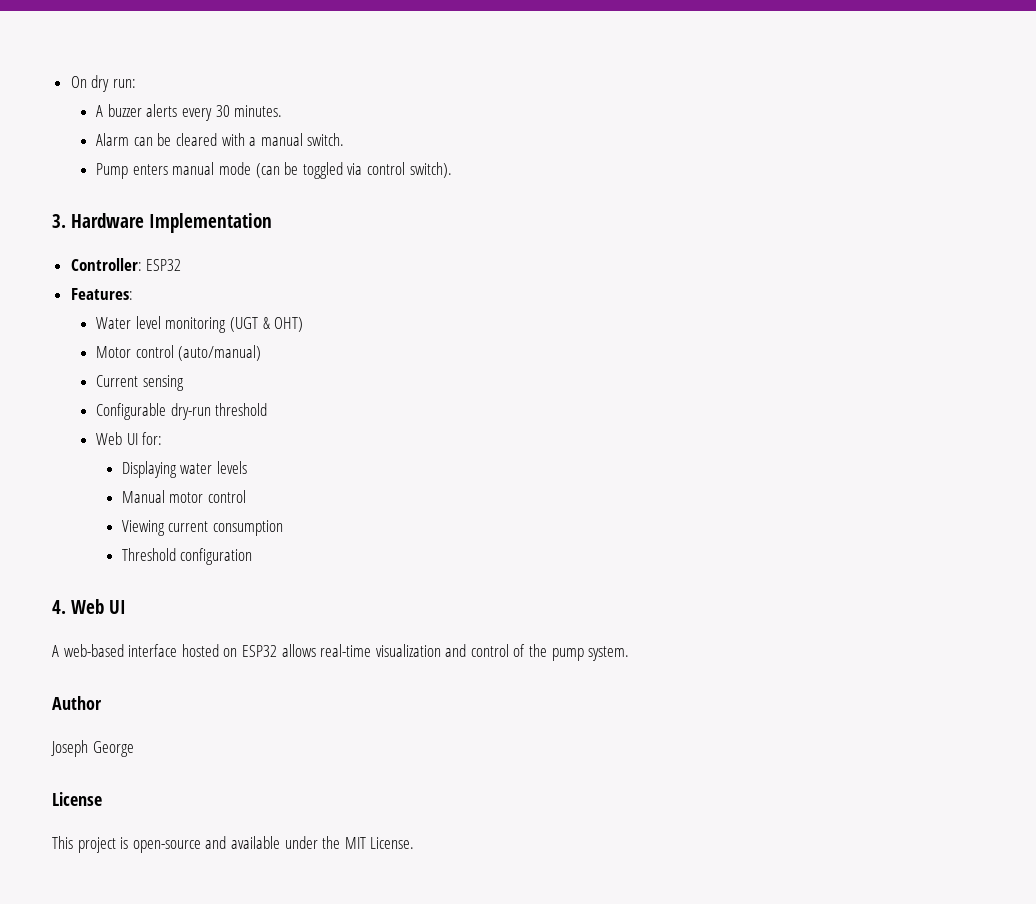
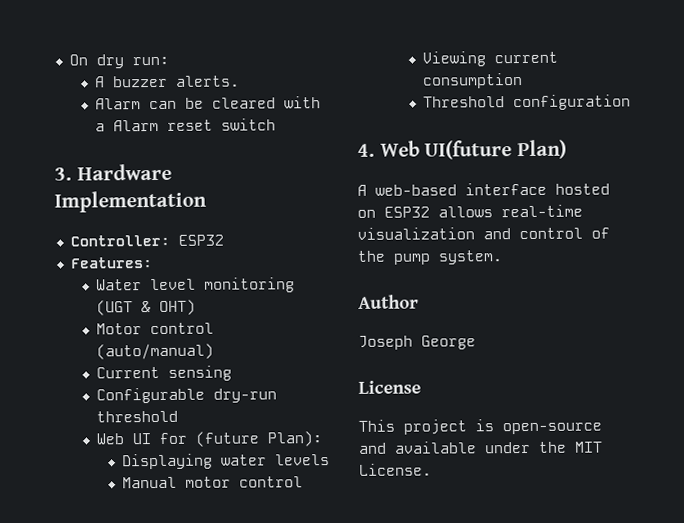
- A buzzer alerts every 30 minutes.
+ A buzzer alerts.
- Alarm can be cleared with a manual switch.
- Pump enters manual mode (can be toggled via control switch).
+ Alarm can be cleared with a Alarm reset switch
- Web UI for:
+ Web UI for (future Plan):
- 4. Web UI
+ 4. Web UI(future Plan)

